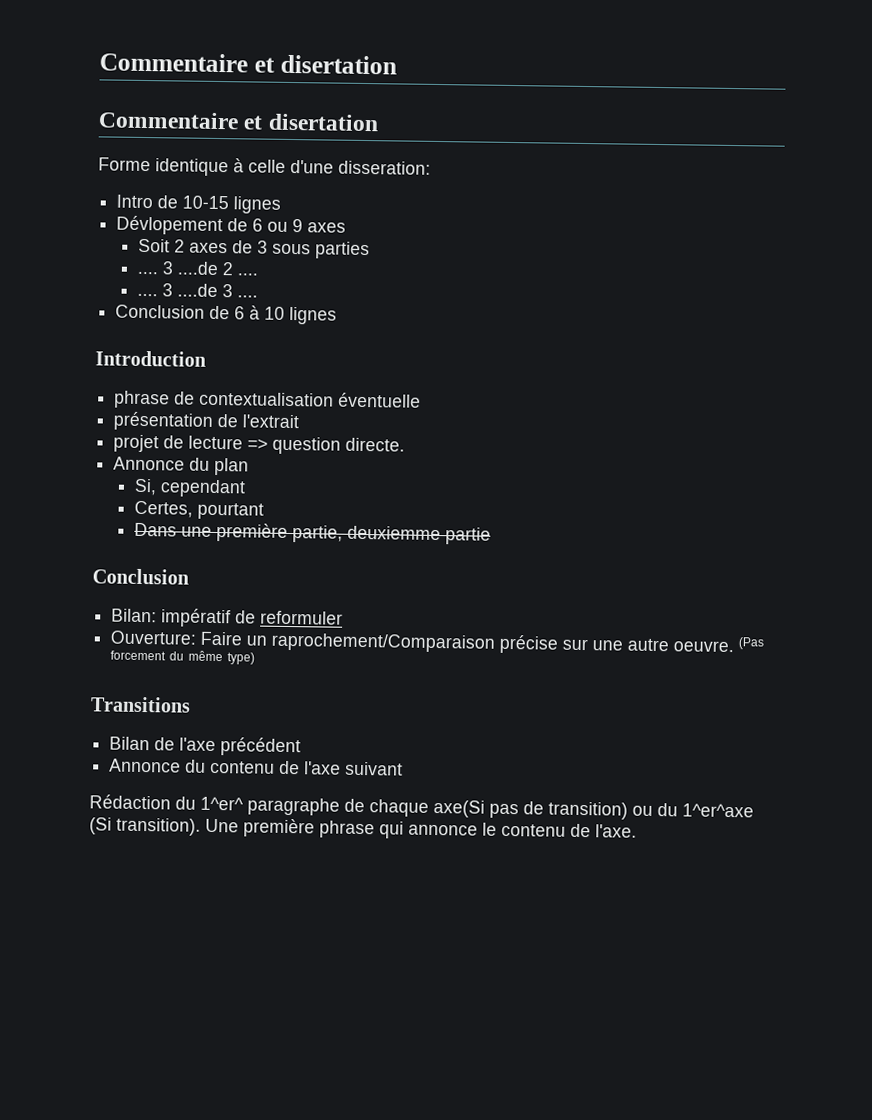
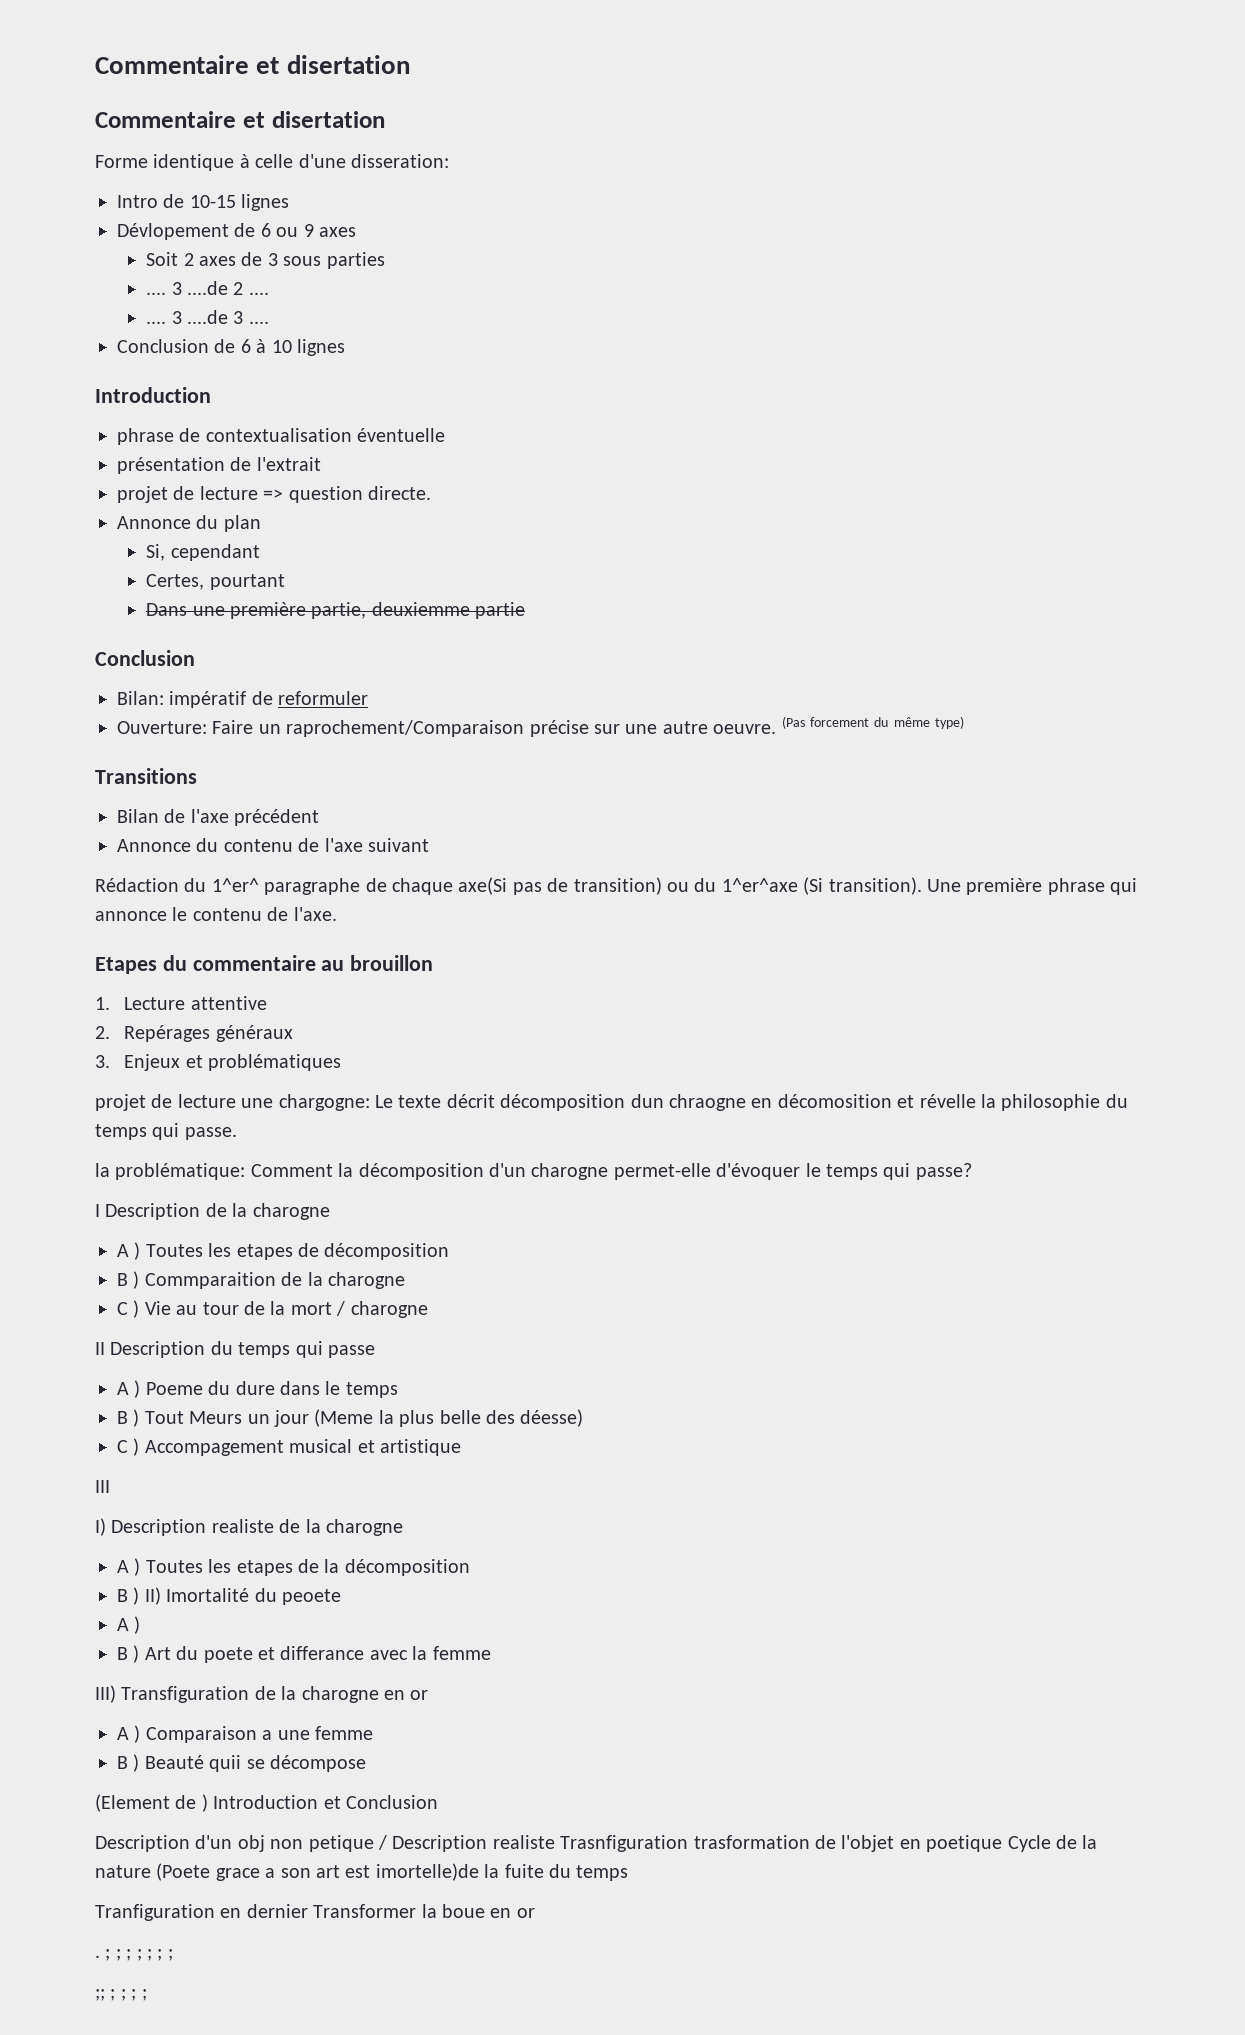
+ Etapes du commentaire au brouillon
+ 1. Lecture attentive
+ 2. Repérages généraux
+ 3. Enjeux et problématiques
+ projet de lecture une chargogne: Le texte décrit décomposition dun chraogne en décomosition et révelle la philosophie du temps qui passe.
+ la problématique: Comment la décomposition d'un charogne permet-elle d'évoquer le temps qui passe?
+ I Description de la charogne
+ A ) Toutes les etapes de décomposition
+ B ) Commparaition de la charogne
+ C ) Vie au tour de la mort / charogne
+ II Description du temps qui passe
+ A ) Poeme du dure dans le temps
+ B ) Tout Meurs un jour (Meme la plus belle des déesse)
+ C ) Accompagement musical et artistique
+ III
+ I) Description realiste de la charogne
+ A ) Toutes les etapes de la décomposition
+ B ) II) Imortalité du peoete
+ A )
+ B ) Art du poete et differance avec la femme
+ III) Transfiguration de la charogne en or
+ A ) Comparaison a une femme
+ B ) Beauté quii se décompose
+ (Element de ) Introduction et Conclusion
+ Description d'un obj non petique / Description realiste Trasnfiguration trasformation de l'objet en poetique Cycle de la nature (Poete grace a son art est imortelle)de la fuite du temps
+ Tranfiguration en dernier Transformer la boue en or
+ . ; ; ; ; ; ; ;
+ ;; ; ; ; ;

